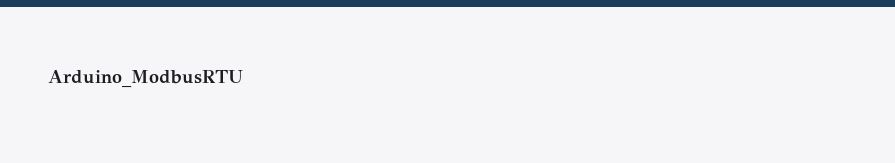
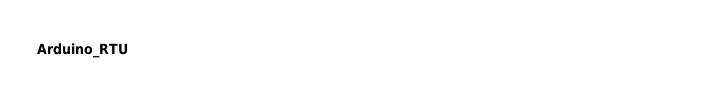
- Arduino_ModbusRTU
+ Arduino_RTU

